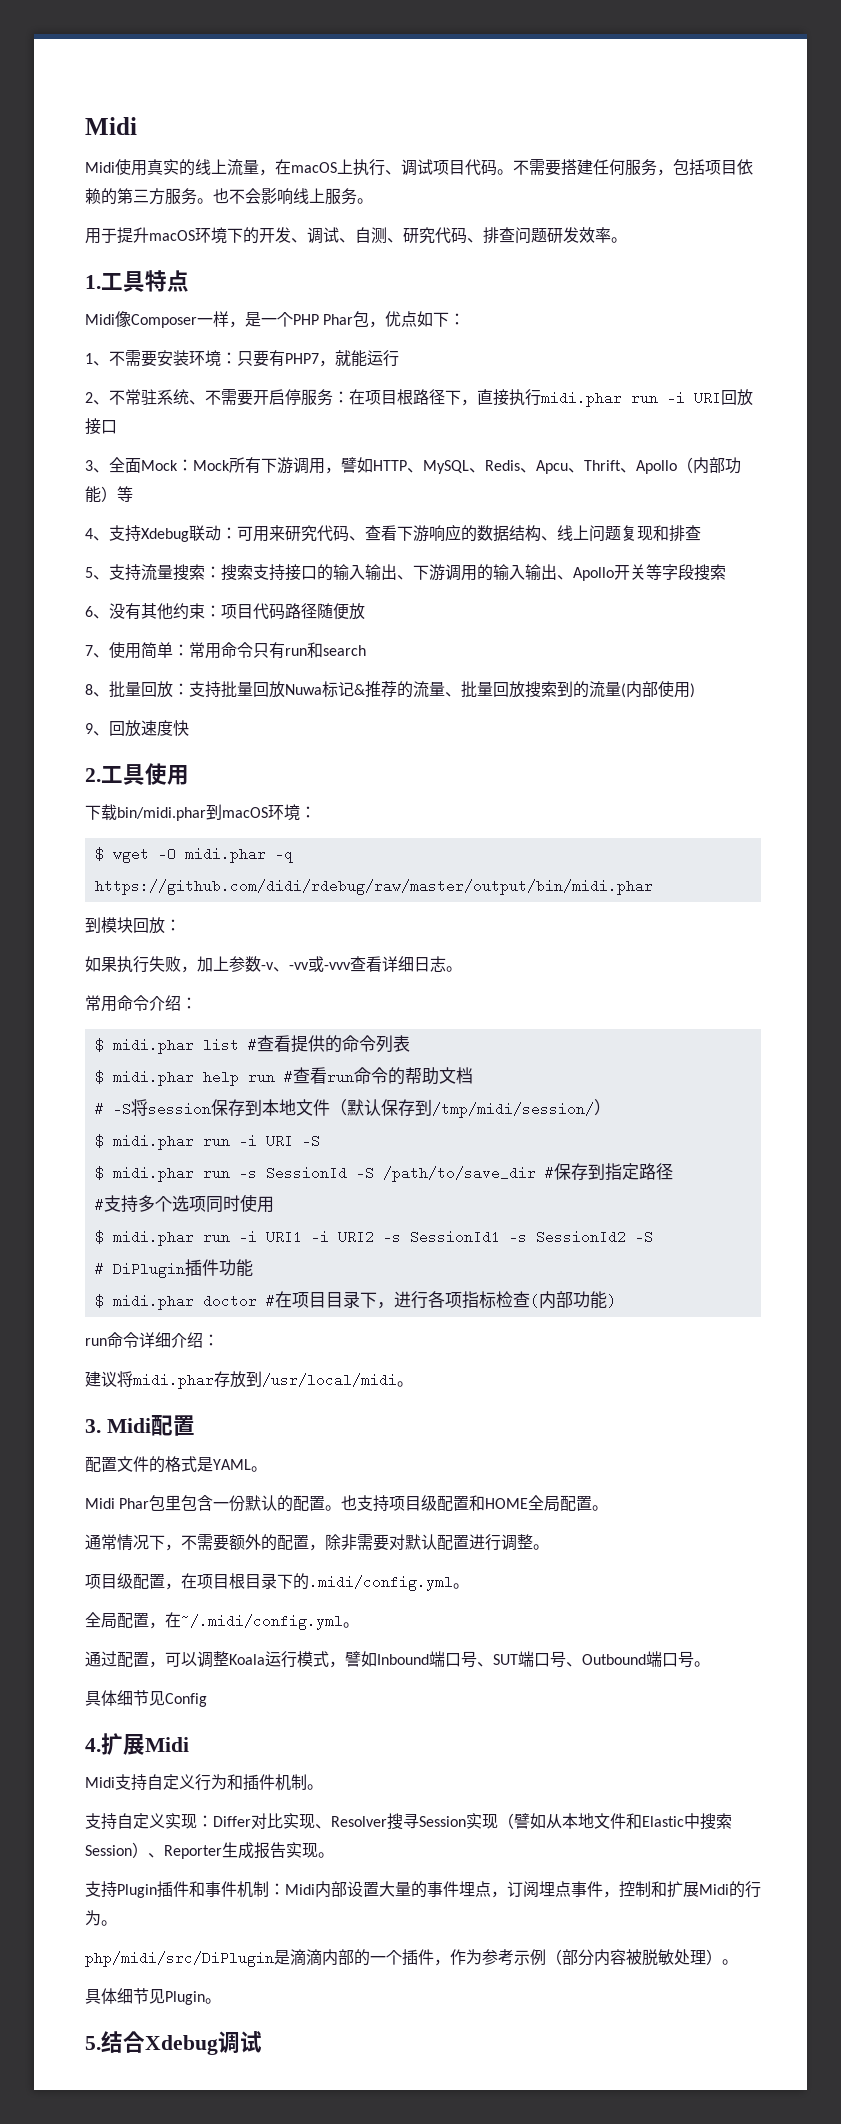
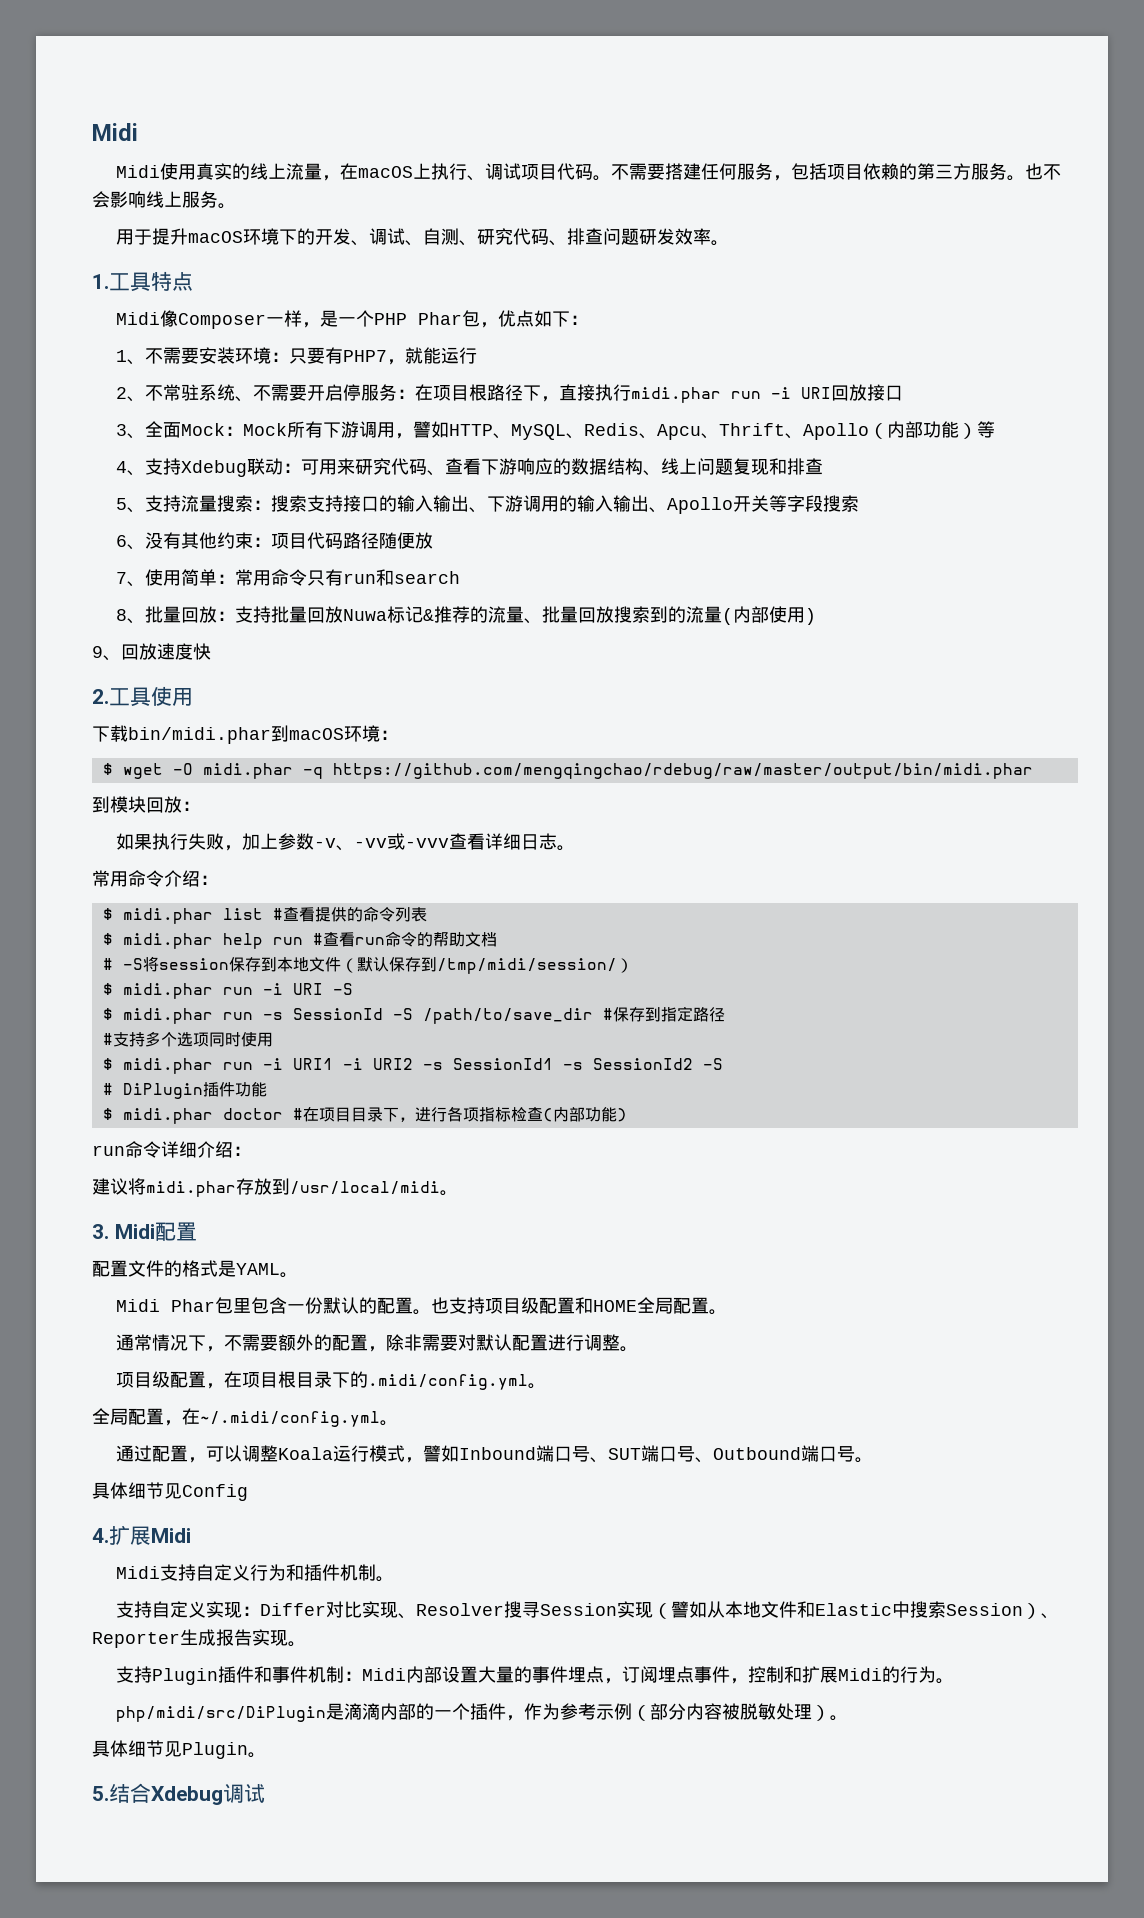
- $ wget -O midi.phar -q https://github.com/didi/rdebug/raw/master/output/bin/midi.phar
+ $ wget -O midi.phar -q https://github.com/mengqingchao/rdebug/raw/master/output/bin/midi.phar

